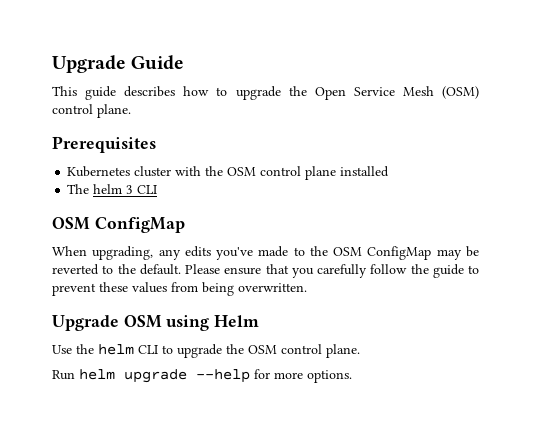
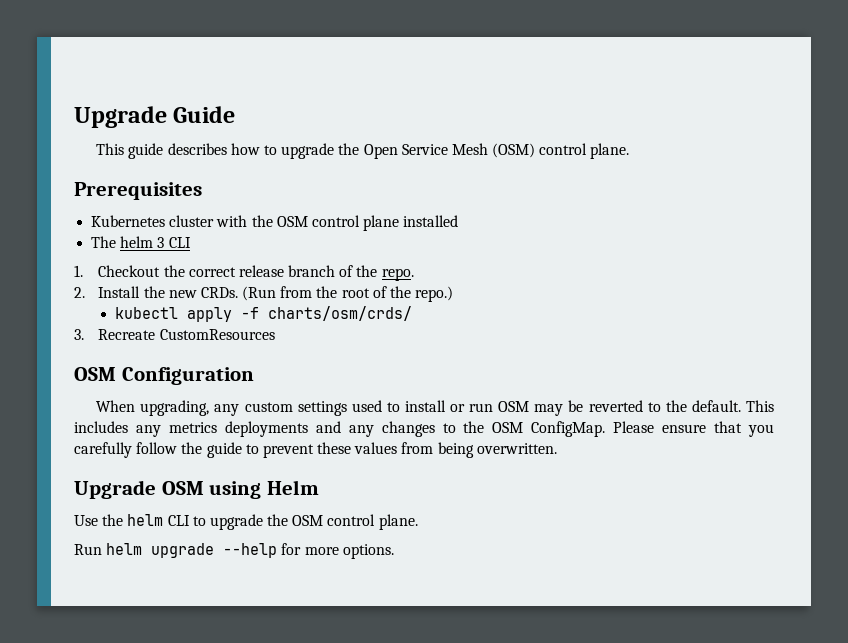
  The helm 3 CLI
- OSM ConfigMap
+ 1. Checkout the correct release branch of the repo.
+ 2. Install the new CRDs. (Run from the root of the repo.)
+ kubectl apply -f charts/osm/crds/
+ 3. Recreate CustomResources
+ OSM Configuration
- When upgrading, any edits you've made to the OSM ConfigMap may be reverted to the default.
+ When upgrading, any custom settings used to install or run OSM may be reverted to the default.
+ This includes any metrics deployments and any changes to the OSM ConfigMap.

